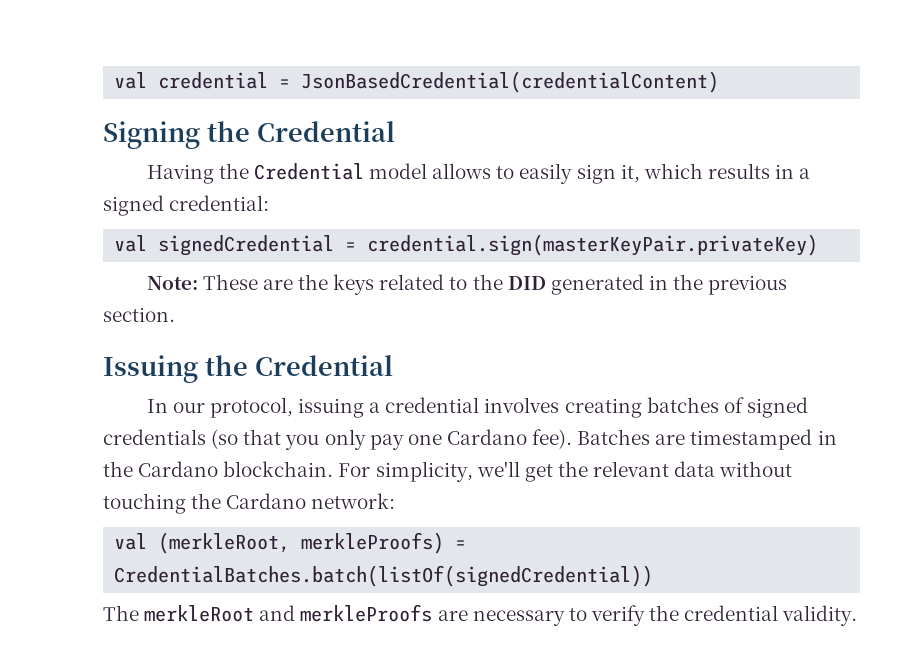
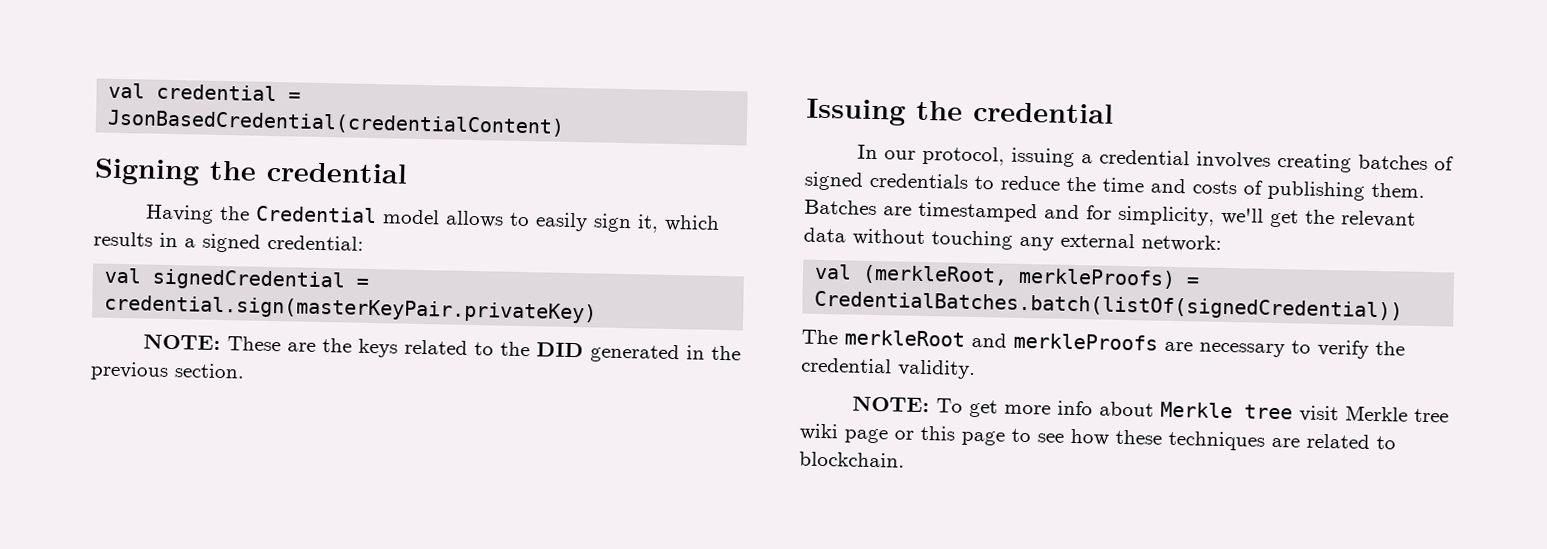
- Signing the Credential
+ Signing the credential
- Note: These are the keys related to the DID generated in the previous section.
+ NOTE: These are the keys related to the DID generated in the previous section.
- Issuing the Credential
+ Issuing the credential
- In our protocol, issuing a credential involves creating batches of signed credentials (so that you only pay one Cardano fee). Batches are timestamped in the Cardano blockchain. For simplicity, we'll get the relevant data without touching the Cardano network:
+ In our protocol, issuing a credential involves creating batches of signed credentials to reduce the time and costs of publishing them. Batches are timestamped and for simplicity, we'll get the relevant data without touching any external network:
+ NOTE: To get more info about Merkle tree visit Merkle tree wiki page or this page to see how these techniques are related to blockchain.

